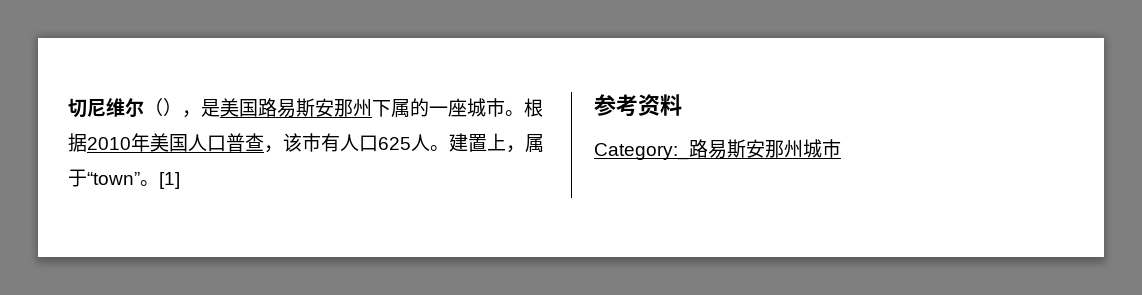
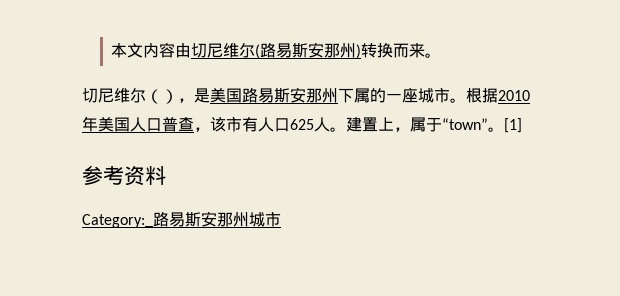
+ 本文内容由切尼维尔(路易斯安那州)转换而来。

